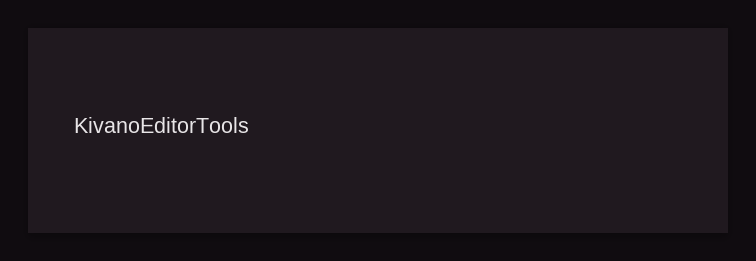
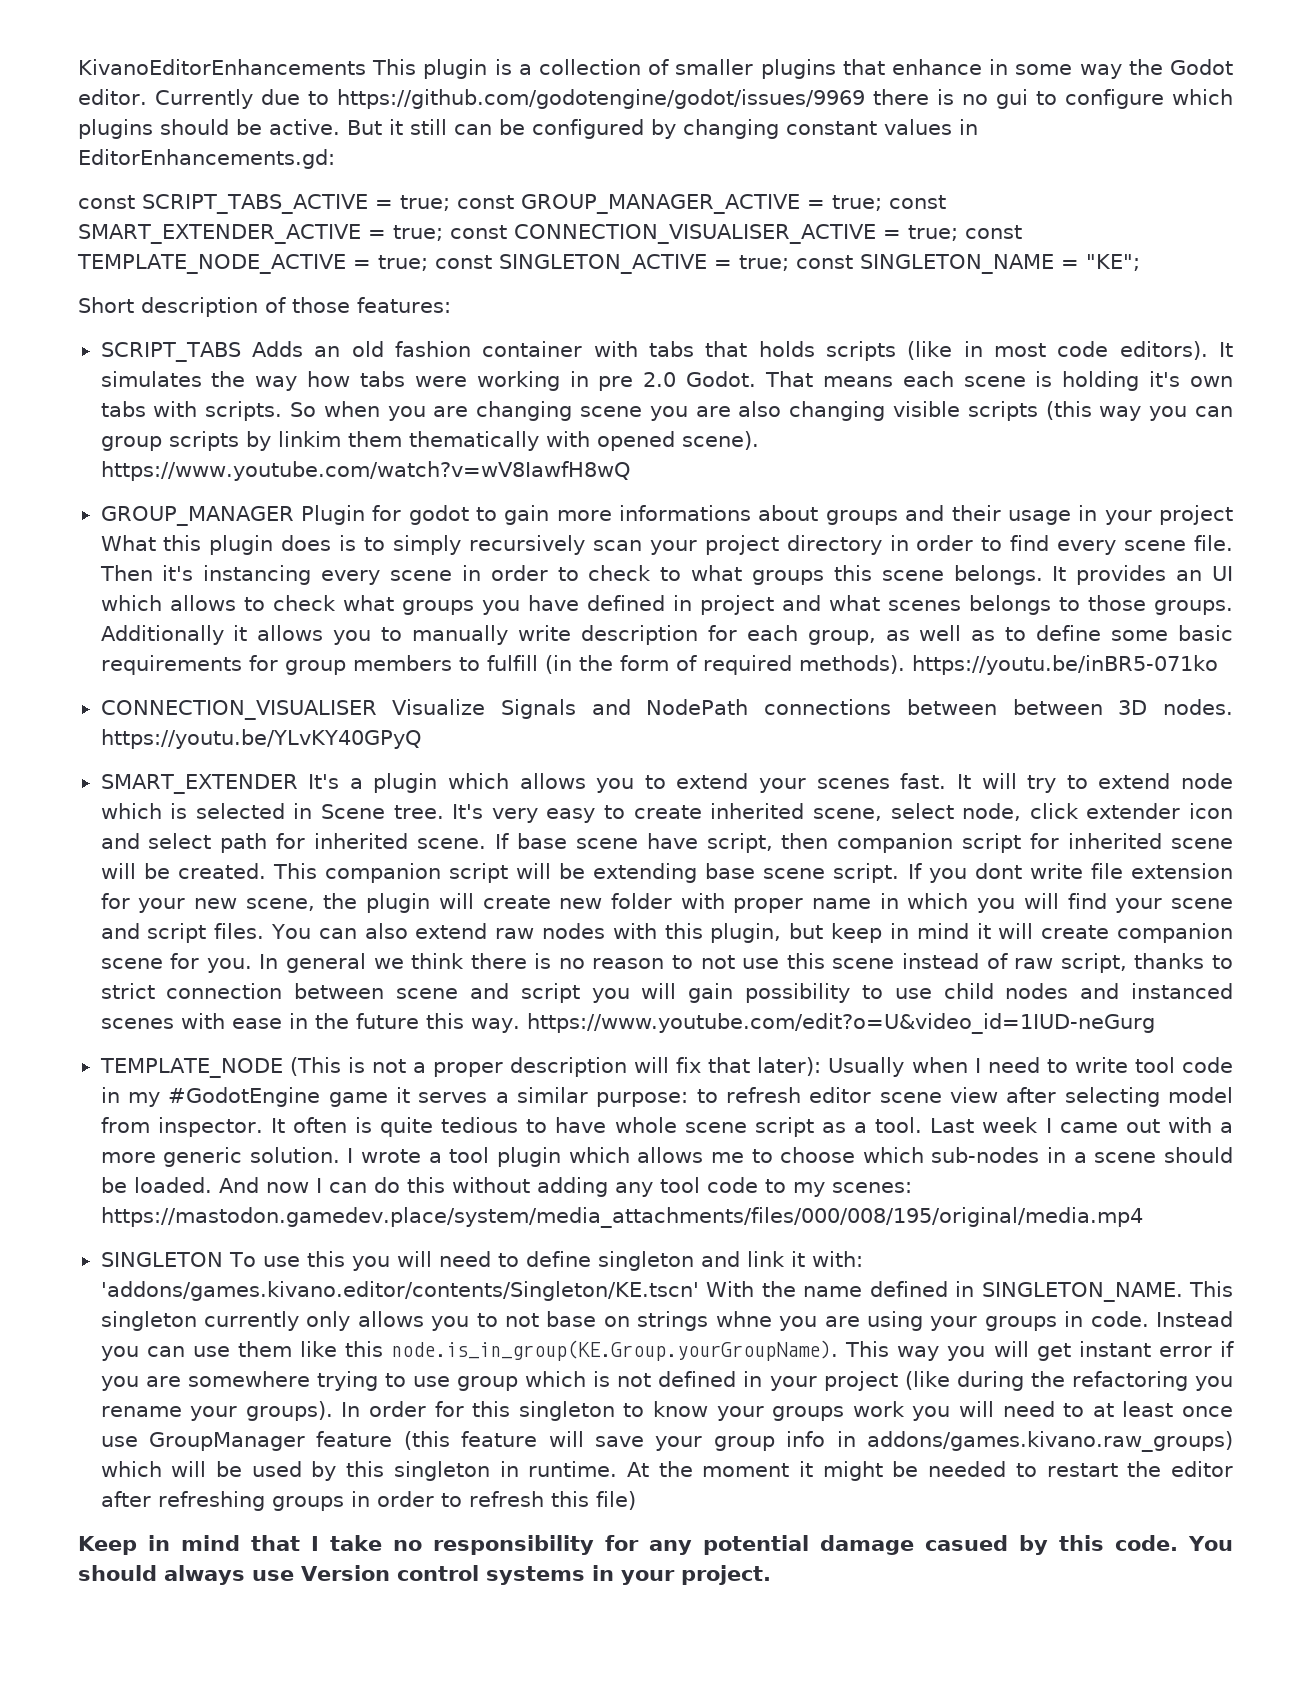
- KivanoEditorTools
+ KivanoEditorEnhancements This plugin is a collection of smaller plugins that enhance in some way the Godot editor. Currently due to https://github.com/godotengine/godot/issues/9969 there is no gui to configure which plugins should be active. But it still can be configured by changing constant values in EditorEnhancements.gd:
+ const SCRIPT_TABS_ACTIVE = true; const GROUP_MANAGER_ACTIVE = true; const SMART_EXTENDER_ACTIVE = true; const CONNECTION_VISUALISER_ACTIVE = true; const TEMPLATE_NODE_ACTIVE = true; const SINGLETON_ACTIVE = true; const SINGLETON_NAME = "KE";
+ Short description of those features:
+ SCRIPT_TABS Adds an old fashion container with tabs that holds scripts (like in most code editors). It simulates the way how tabs were working in pre 2.0 Godot. That means each scene is holding it's own tabs with scripts. So when you are changing scene you are also changing visible scripts (this way you can group scripts by linkim them thematically with opened scene). https://www.youtube.com/watch?v=wV8IawfH8wQ
+ GROUP_MANAGER Plugin for godot to gain more informations about groups and their usage in your project What this plugin does is to simply recursively scan your project directory in order to find every scene file. Then it's instancing every scene in order to check to what groups this scene belongs. It provides an UI which allows to check what groups you have defined in project and what scenes belongs to those groups. Additionally it allows you to manually write description for each group, as well as to define some basic requirements for group members to fulfill (in the form of required methods). https://youtu.be/inBR5-071ko
+ CONNECTION_VISUALISER Visualize Signals and NodePath connections between between 3D nodes. https://youtu.be/YLvKY40GPyQ
+ SMART_EXTENDER It's a plugin which allows you to extend your scenes fast. It will try to extend node which is selected in Scene tree. It's very easy to create inherited scene, select node, click extender icon and select path for inherited scene. If base scene have script, then companion script for inherited scene will be created. This companion script will be extending base scene script. If you dont write file extension for your new scene, the plugin will create new folder with proper name in which you will find your scene and script files. You can also extend raw nodes with this plugin, but keep in mind it will create companion scene for you. In general we think there is no reason to not use this scene instead of raw script, thanks to strict connection between scene and script you will gain possibility to use child nodes and instanced scenes with ease in the future this way. https://www.youtube.com/edit?o=U&video_id=1IUD-neGurg
+ TEMPLATE_NODE (This is not a proper description will fix that later): Usually when I need to write tool code in my #GodotEngine game it serves a similar purpose: to refresh editor scene view after selecting model from inspector. It often is quite tedious to have whole scene script as a tool. Last week I came out with a more generic solution. I wrote a tool plugin which allows me to choose which sub-nodes in a scene should be loaded. And now I can do this without adding any tool code to my scenes: https://mastodon.gamedev.place/system/media_attachments/files/000/008/195/original/media.mp4
+ SINGLETON To use this you will need to define singleton and link it with: 'addons/games.kivano.editor/contents/Singleton/KE.tscn' With the name defined in SINGLETON_NAME. This singleton currently only allows you to not base on strings whne you are using your groups in code. Instead you can use them like this node.is_in_group(KE.Group.yourGroupName). This way you will get instant error if you are somewhere trying to use group which is not defined in your project (like during the refactoring you rename your groups). In order for this singleton to know your groups work you will need to at least once use GroupManager feature (this feature will save your group info in addons/games.kivano.raw_groups) which will be used by this singleton in runtime. At the moment it might be needed to restart the editor after refreshing groups in order to refresh this file)
+ Keep in mind that I take no responsibility for any potential damage casued by this code. You should always use Version control systems in your project.

